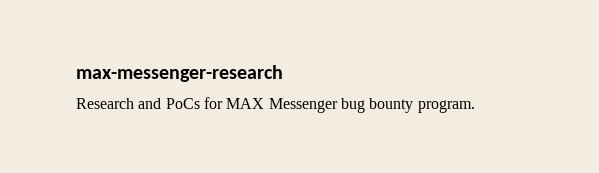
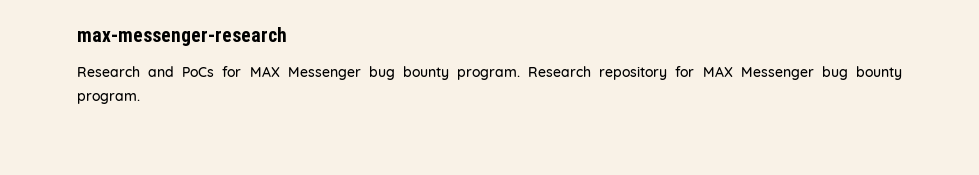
+ Research repository for MAX Messenger bug bounty program.

